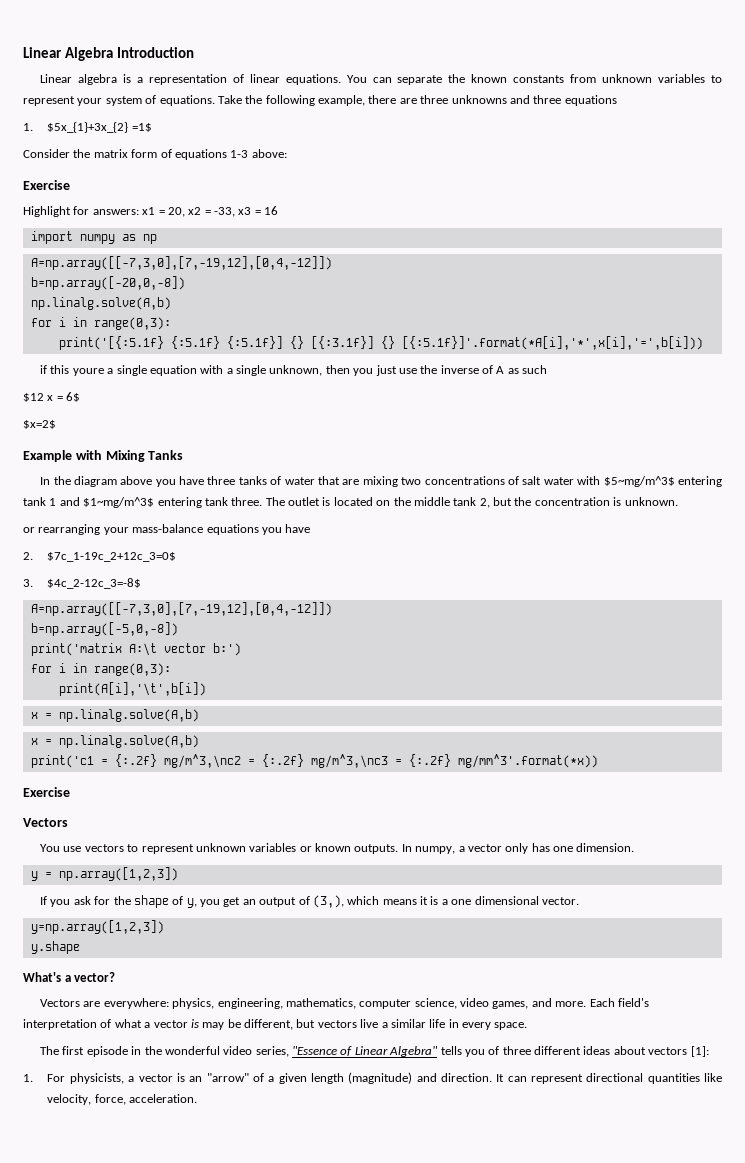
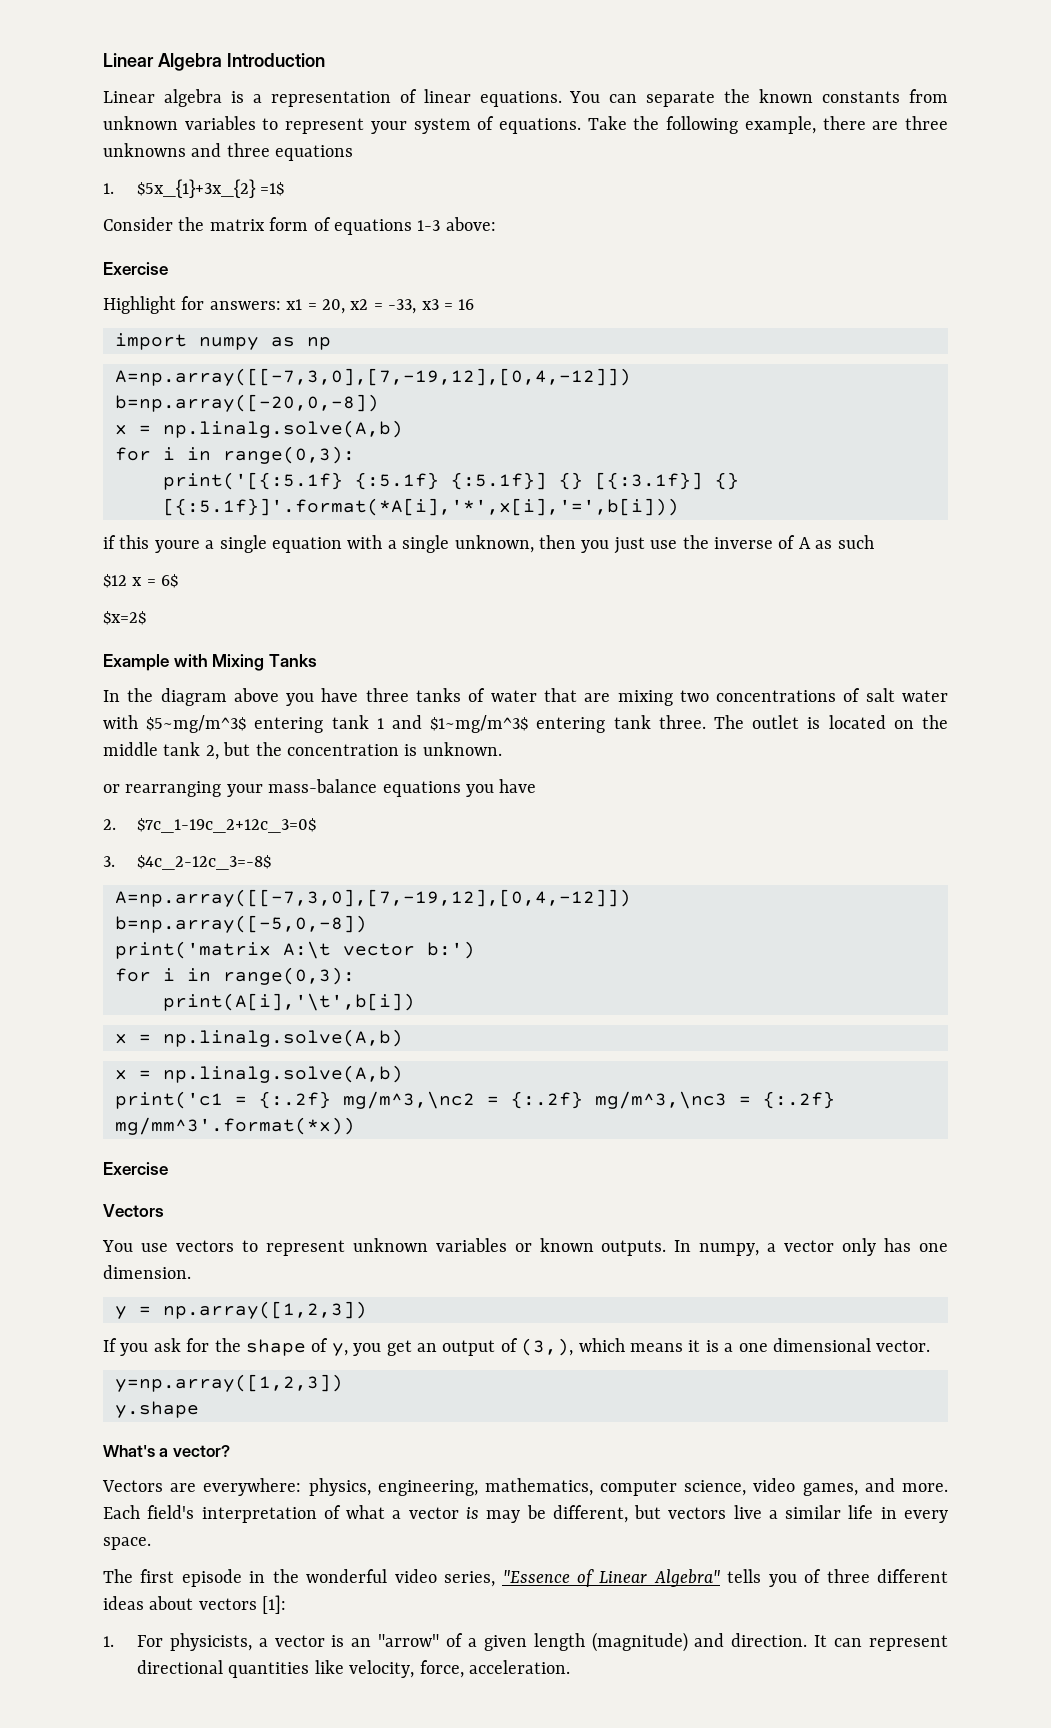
  b=np.array([-20,0,-8])
- np.linalg.solve(A,b)
+ x = np.linalg.solve(A,b)

